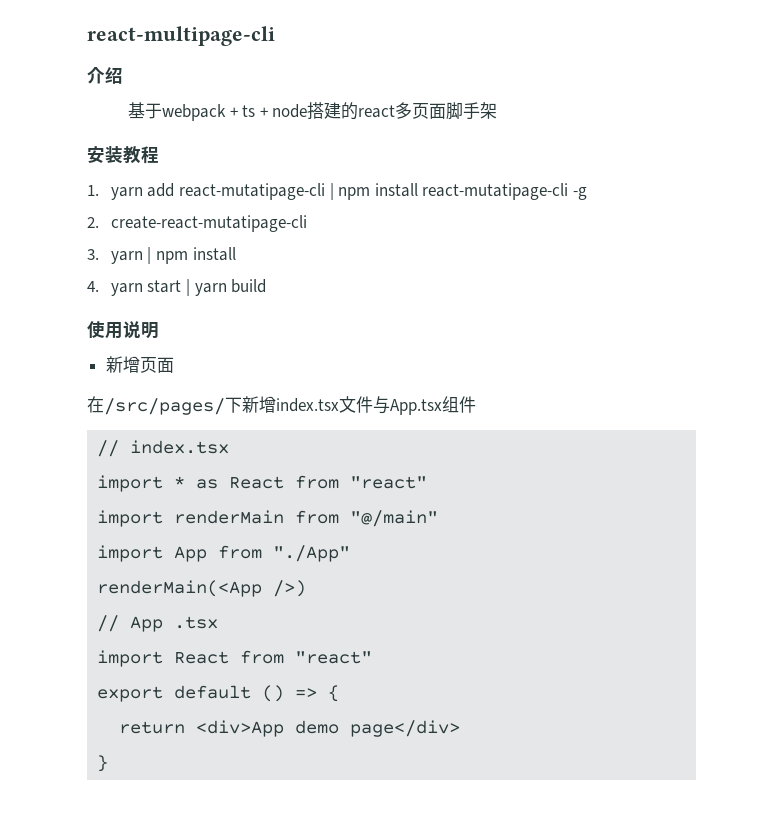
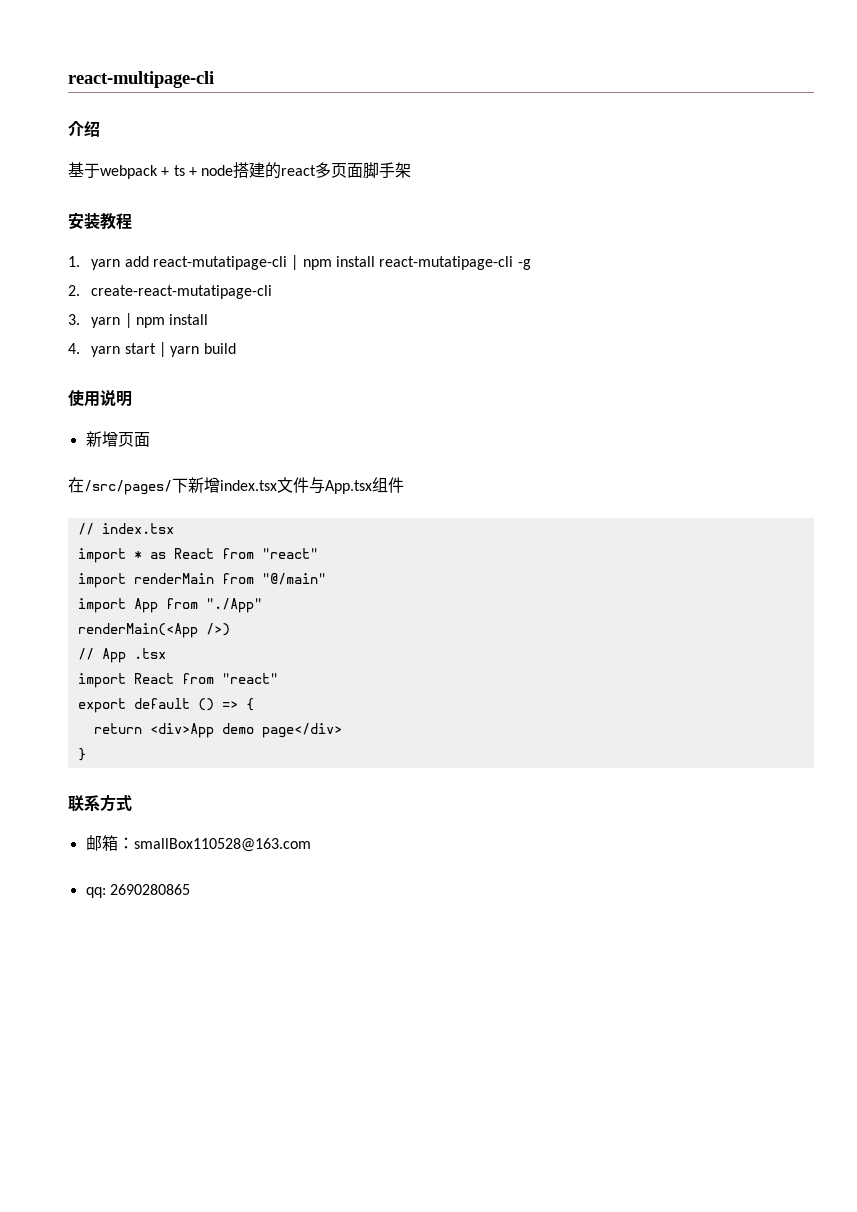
+ 联系方式
+ 邮箱：smallBox110528@163.com
+ qq: 2690280865

